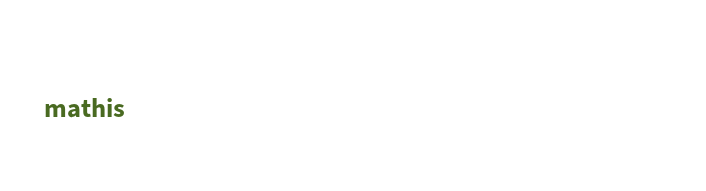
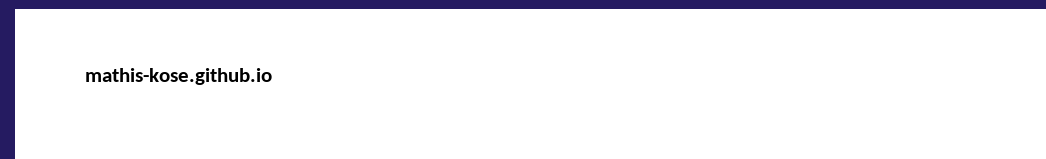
- mathis
+ mathis-kose.github.io

